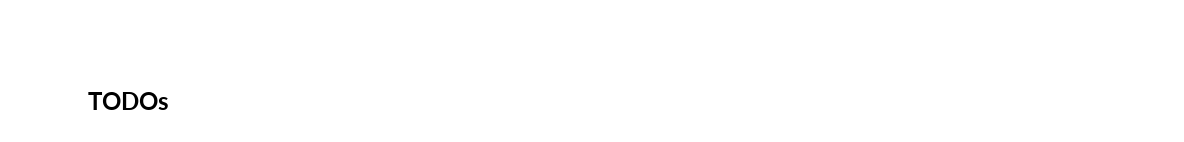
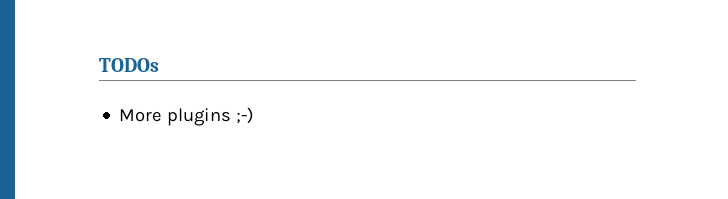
+ More plugins ;-)

